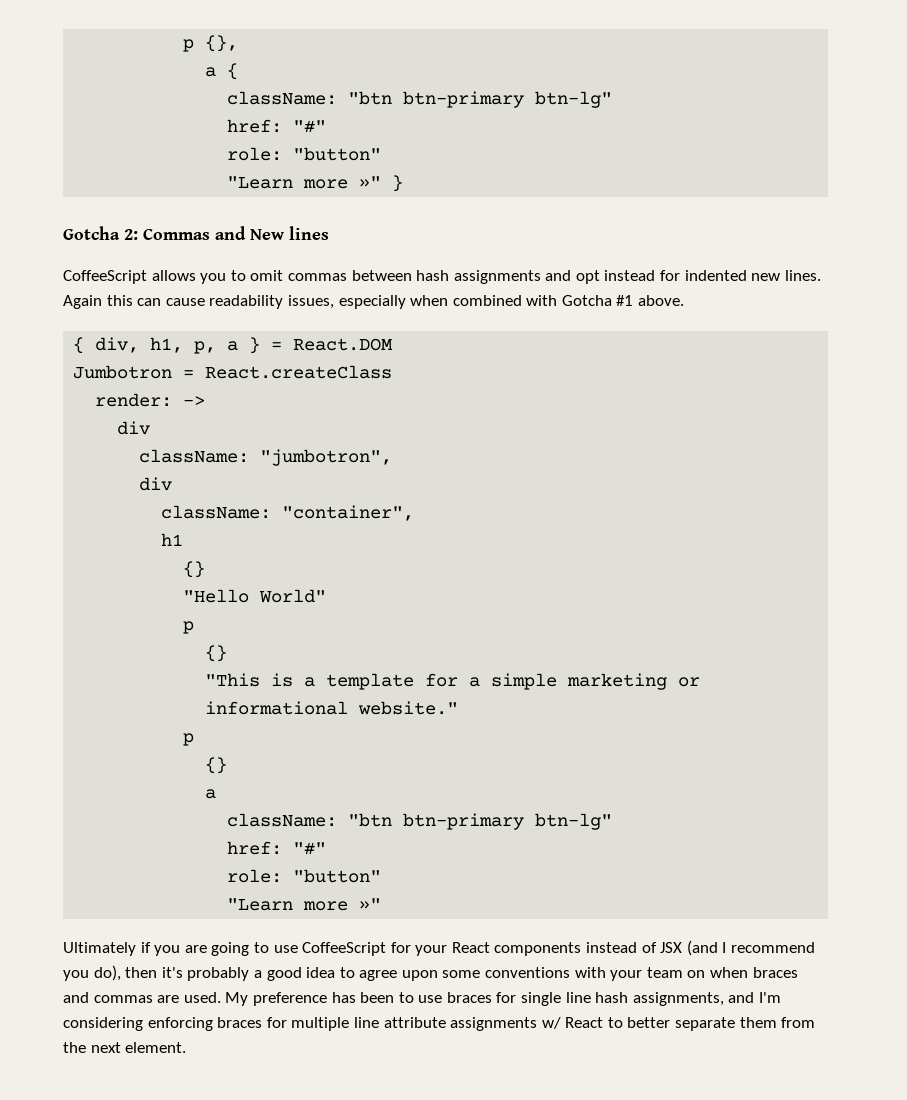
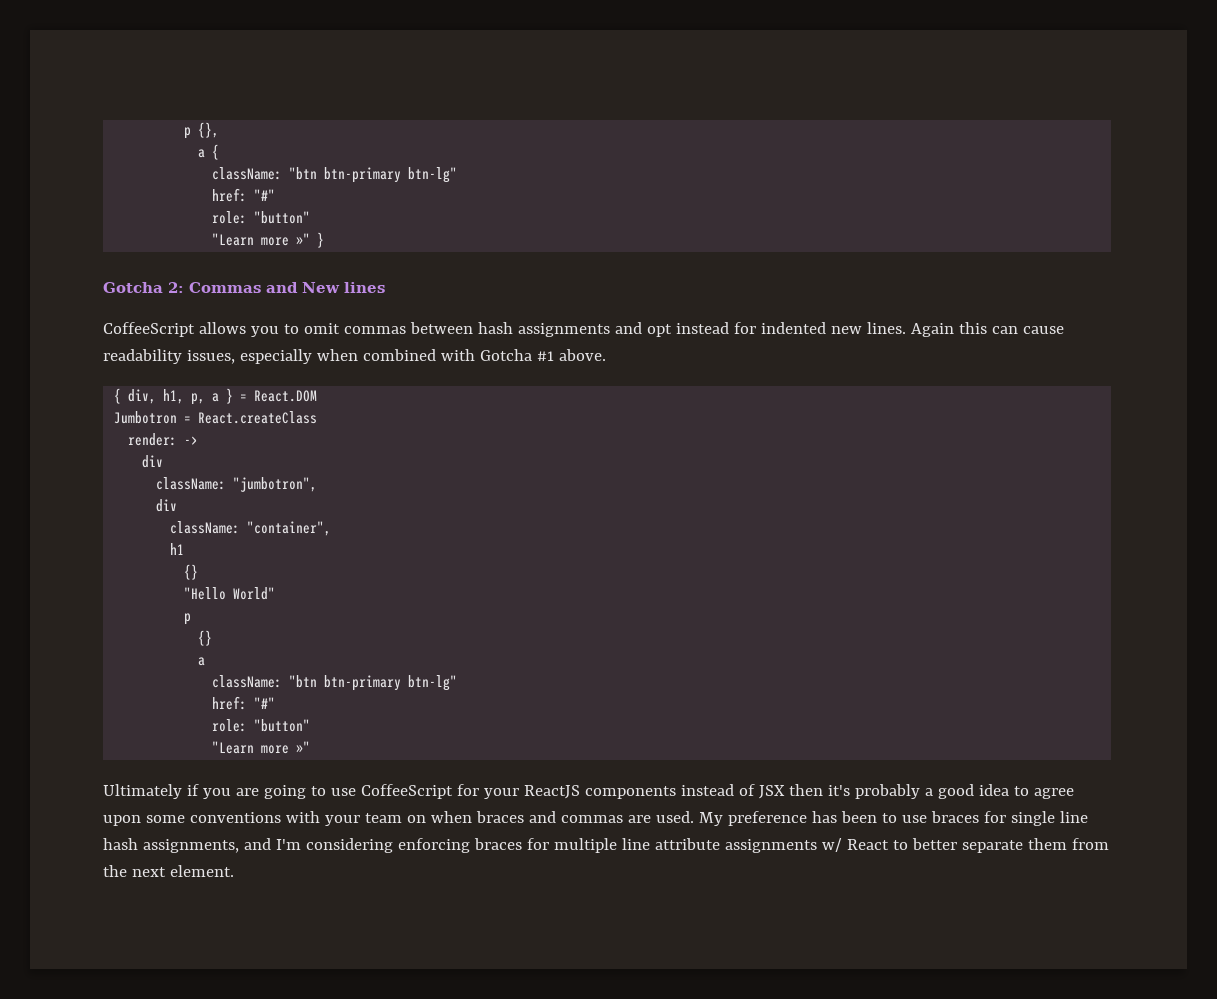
- "This is a template for a simple marketing or informational website."
- p
- {}
- Ultimately if you are going to use CoffeeScript for your React components instead of JSX (and I recommend you do), then it's probably a good idea to agree upon some conventions with your team on when braces and commas are used.
+ Ultimately if you are going to use CoffeeScript for your ReactJS components instead of JSX then it's probably a good idea to agree upon some conventions with your team on when braces and commas are used.

